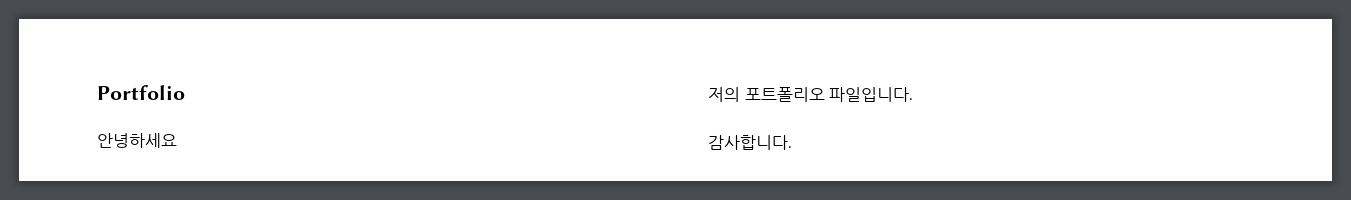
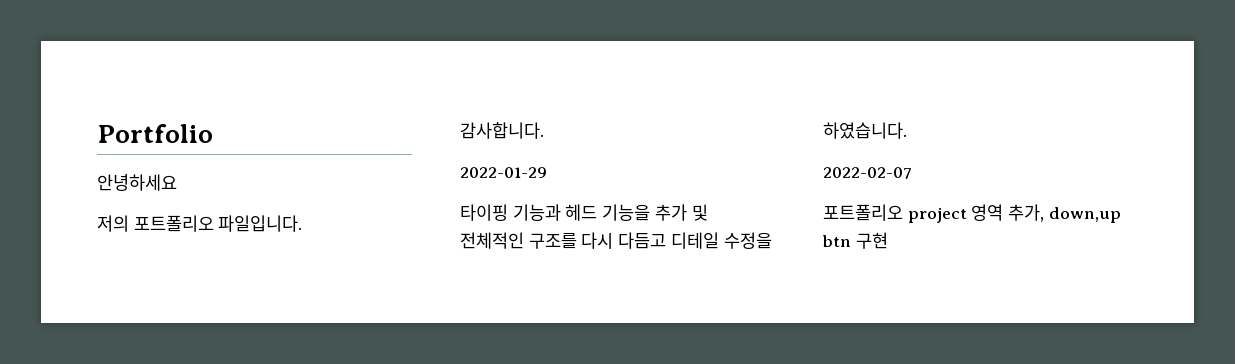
+ 2022-01-29
+ 타이핑 기능과 헤드 기능을 추가 및 전체적인 구조를 다시 다듬고 디테일 수정을 하였습니다.
+ 2022-02-07
+ 포트폴리오 project 영역 추가, down,up btn 구현

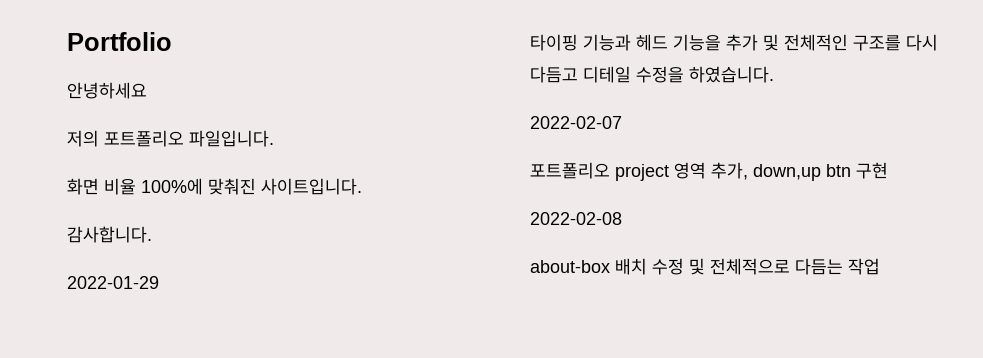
+ 화면 비율 100%에 맞춰진 사이트입니다.
+ 2022-02-08
+ about-box 배치 수정 및 전체적으로 다듬는 작업

